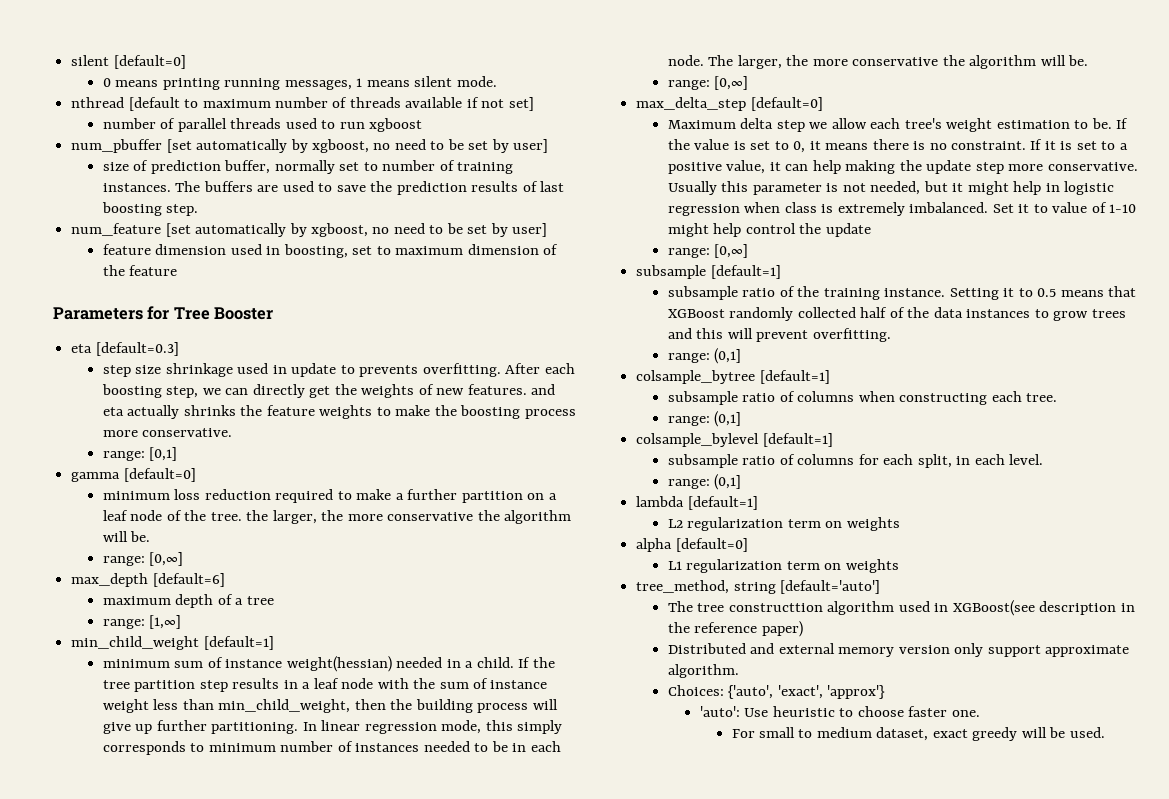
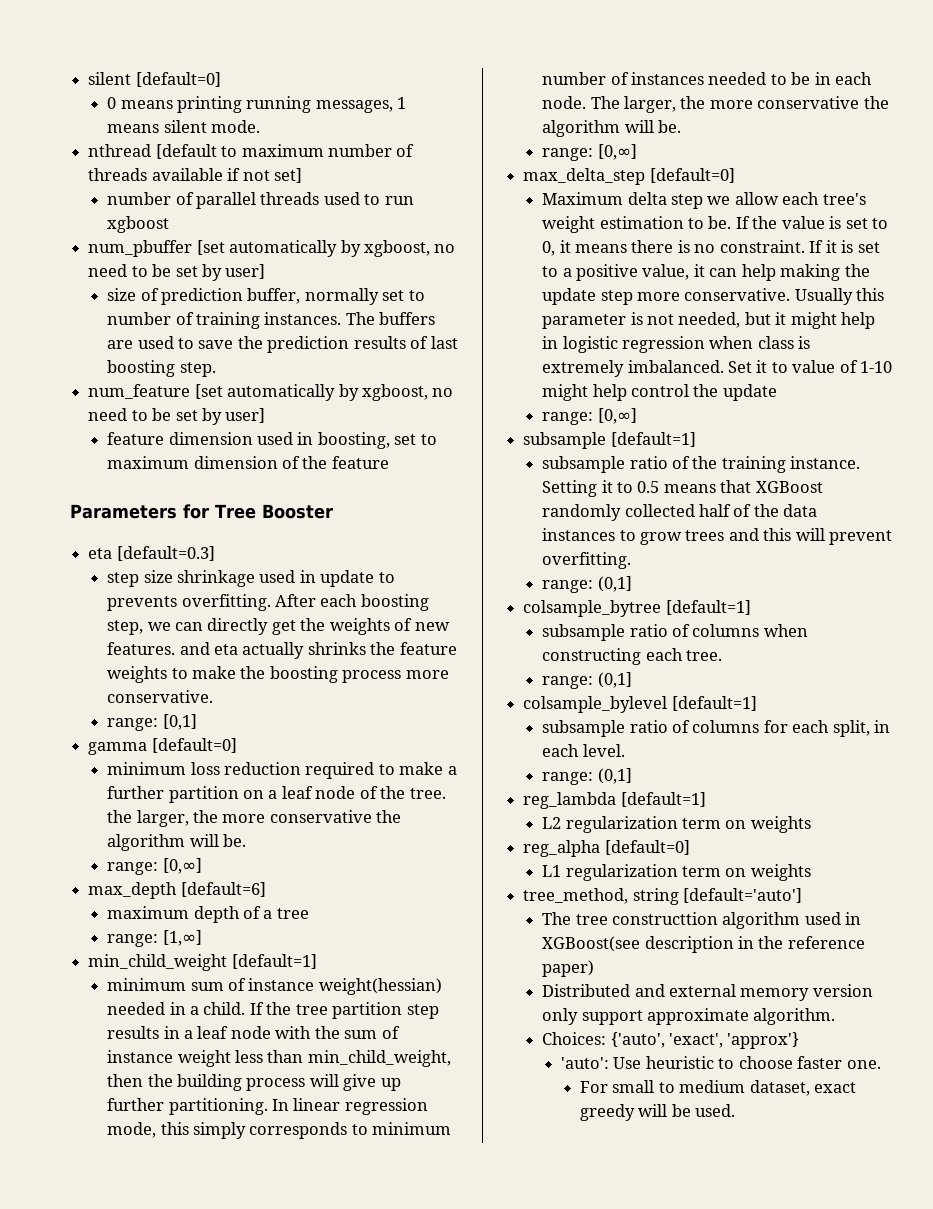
- lambda [default=1]
+ reg_lambda [default=1]
- alpha [default=0]
+ reg_alpha [default=0]

